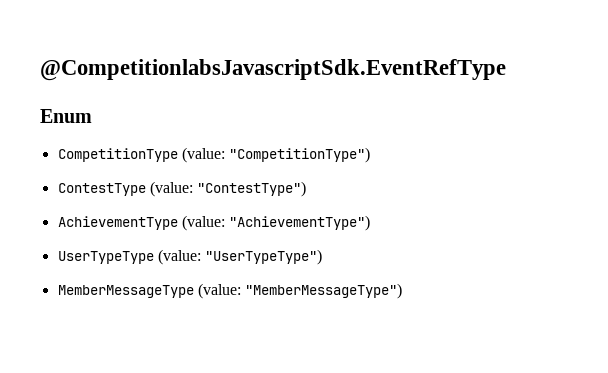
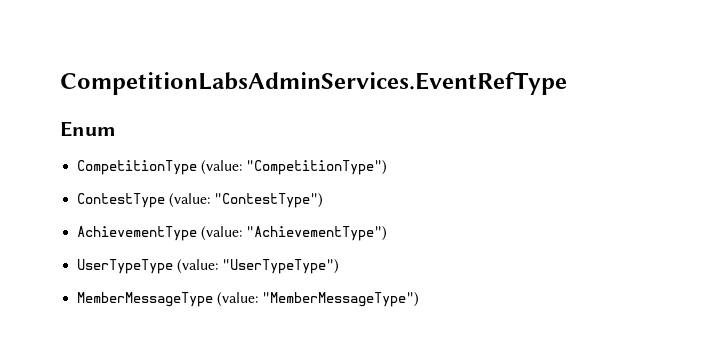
- @CompetitionlabsJavascriptSdk.EventRefType
+ CompetitionLabsAdminServices.EventRefType

